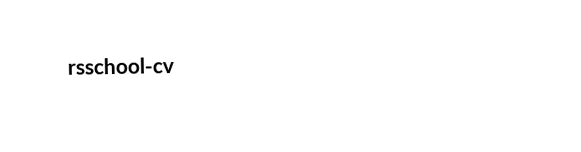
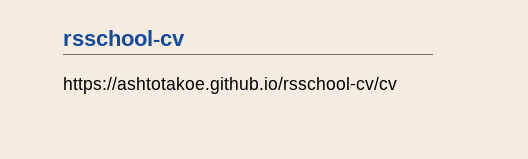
+ https://ashtotakoe.github.io/rsschool-cv/cv

